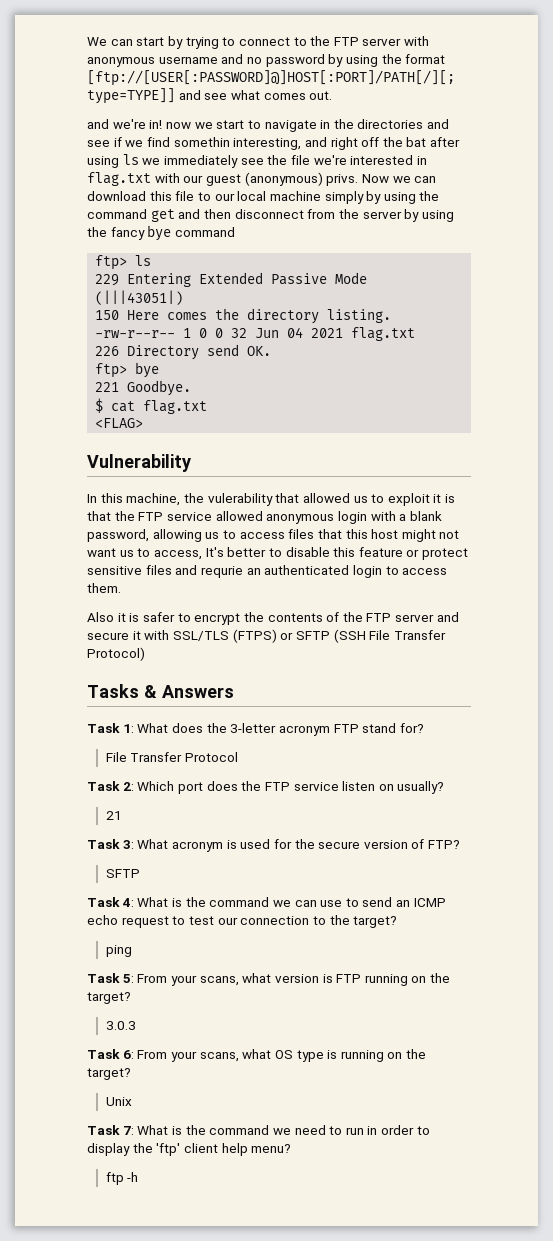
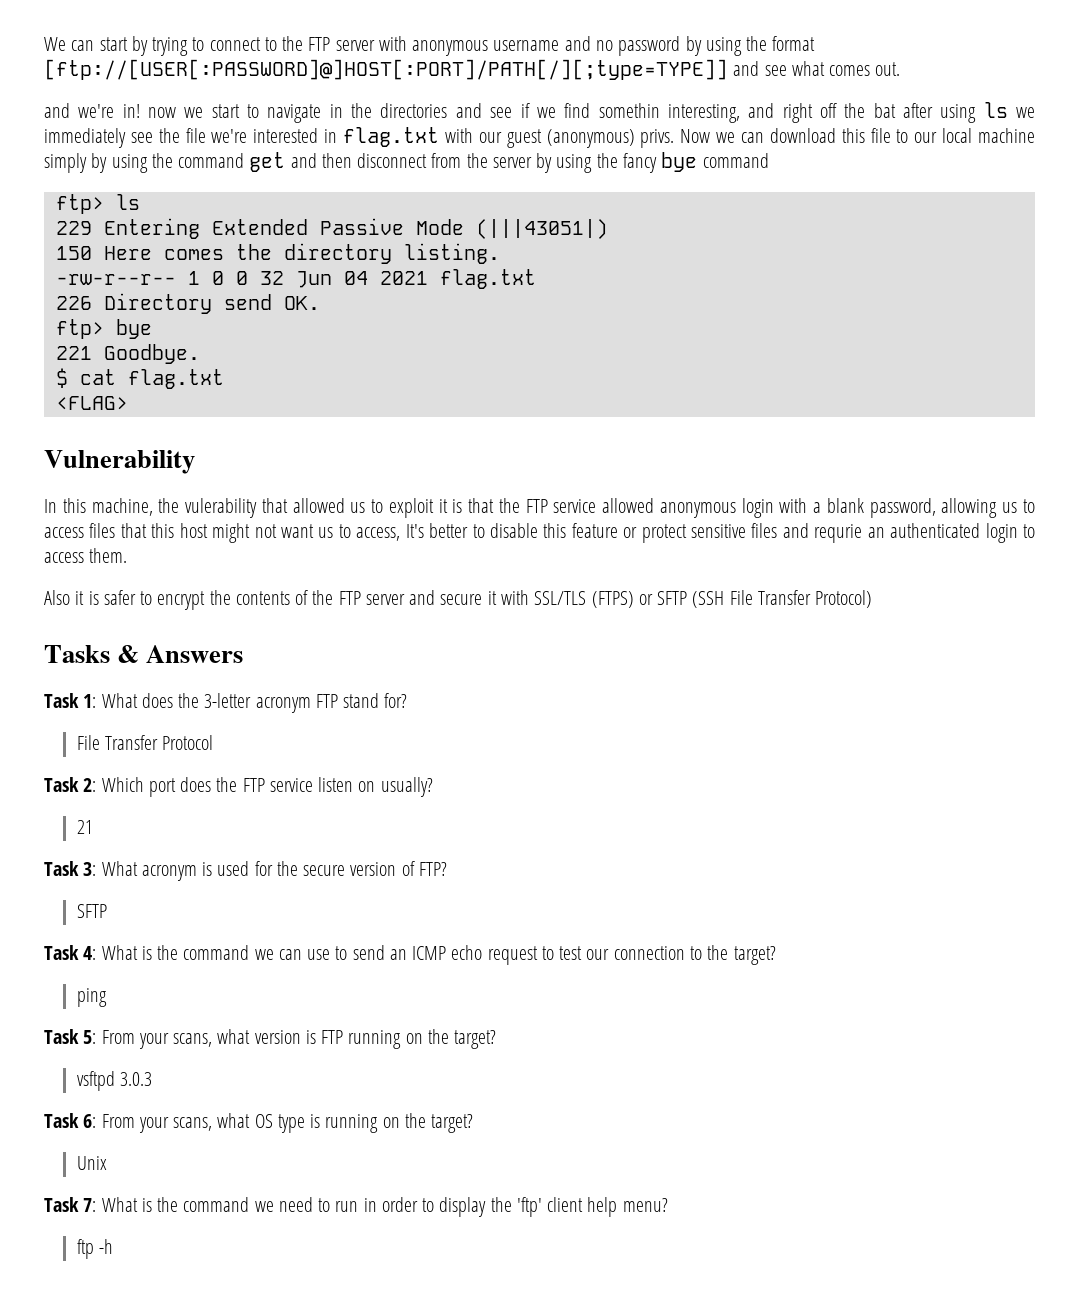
- 3.0.3
+ vsftpd 3.0.3

